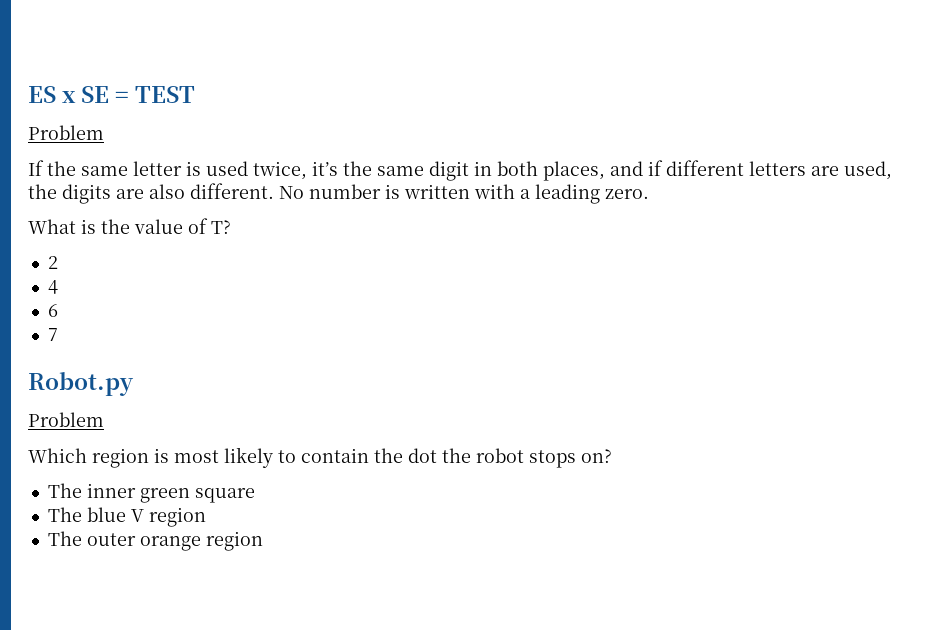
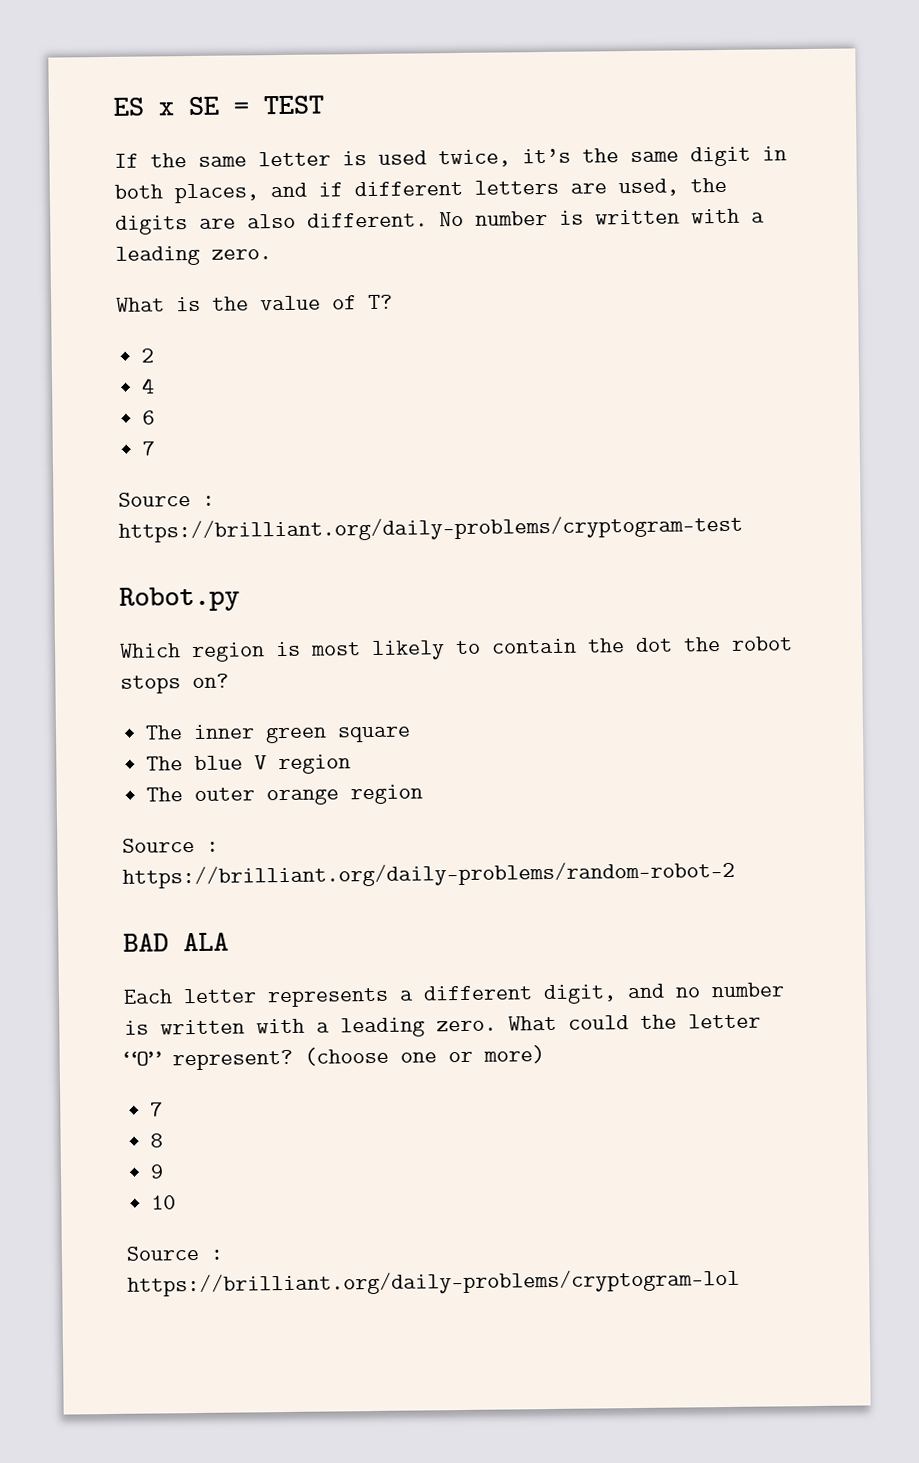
  ES x SE = TEST
- Problem
+ Source : https://brilliant.org/daily-problems/cryptogram-test
  Robot.py
- Problem
+ Source : https://brilliant.org/daily-problems/random-robot-2
+ BAD ALA
+ Each letter represents a different digit, and no number is written with a leading zero. What could the letter “O” represent? (choose one or more)
+ 7
+ 8
+ 9
+ 10
+ Source : https://brilliant.org/daily-problems/cryptogram-lol

